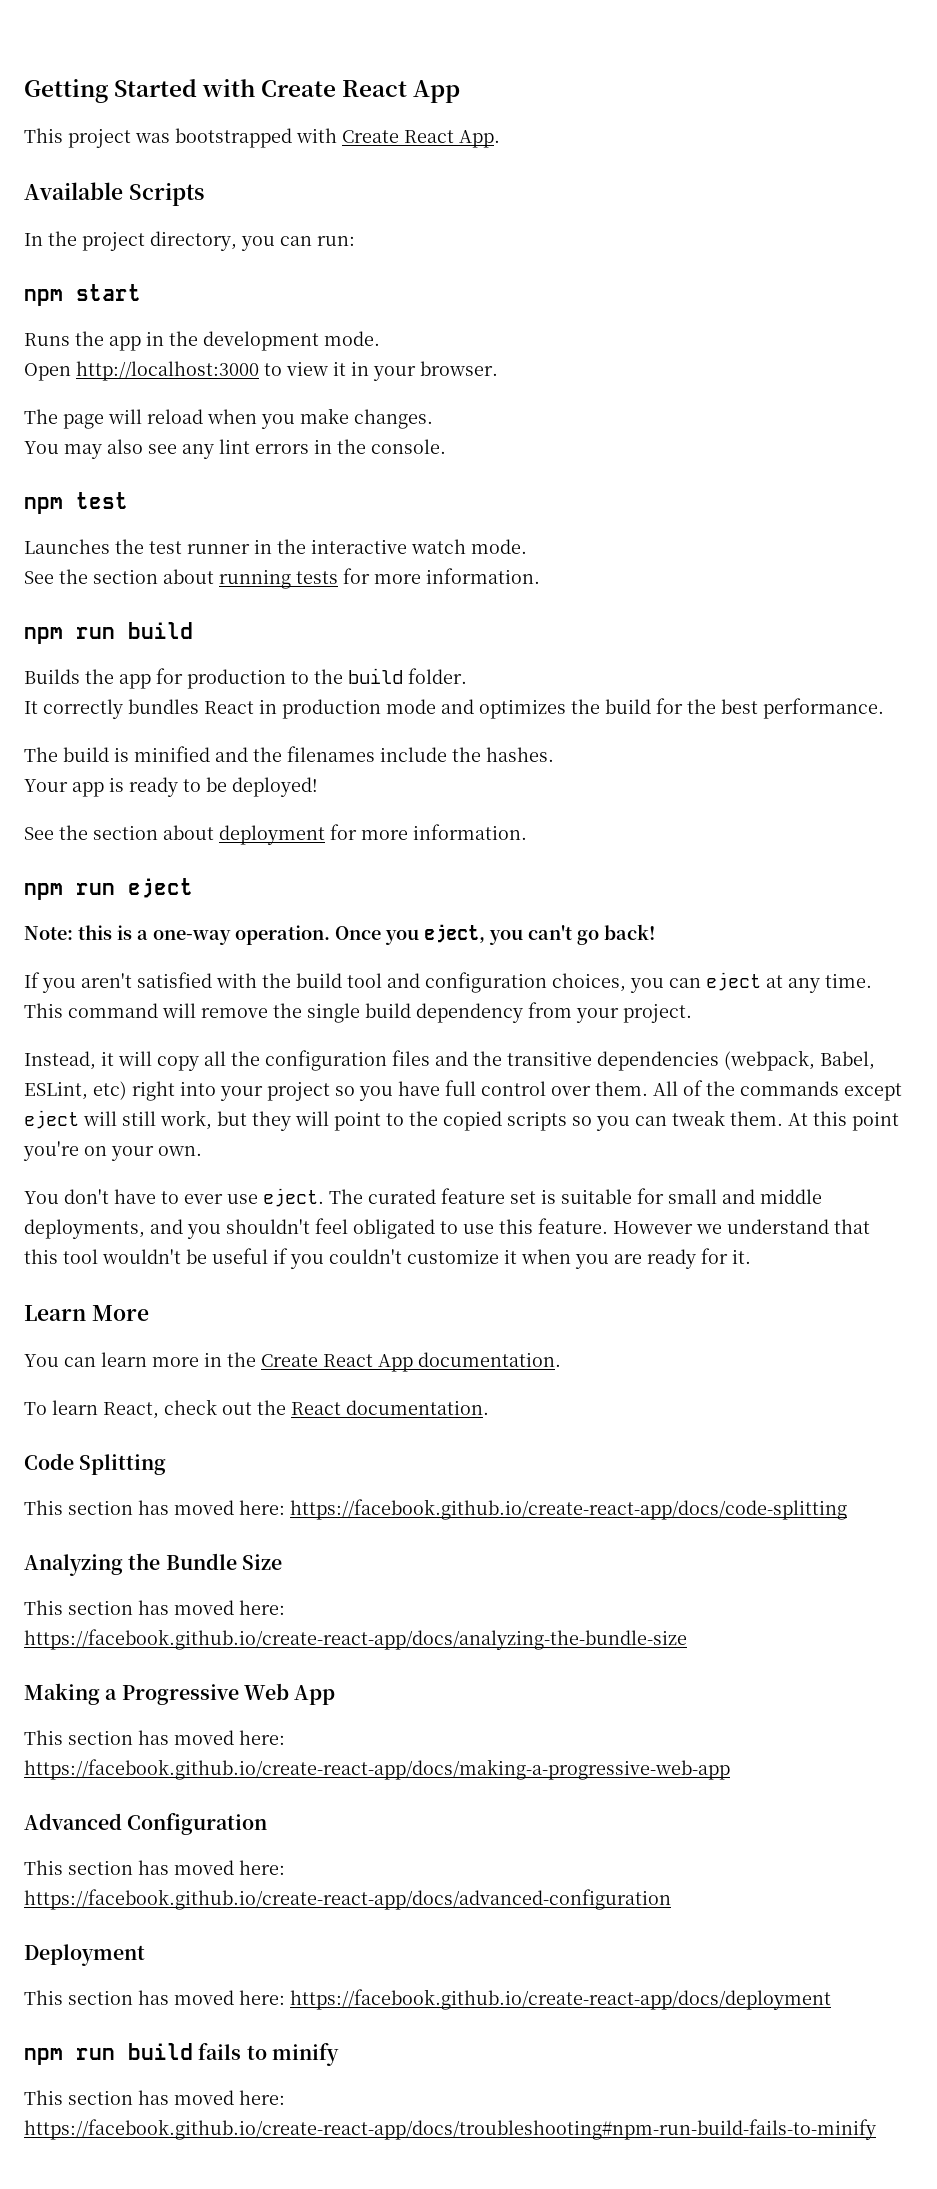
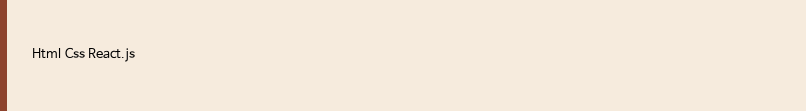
- Getting Started with Create React App
- This project was bootstrapped with Create React App.
- Available Scripts
- In the project directory, you can run:
- npm start
- Runs the app in the development mode.
- Open http://localhost:3000 to view it in your browser.
- The page will reload when you make changes.
- You may also see any lint errors in the console.
- npm test
- Launches the test runner in the interactive watch mode.
- See the section about running tests for more information.
- npm run build
- Builds the app for production to the build folder.
- It correctly bundles React in production mode and optimizes the build for the best performance.
- The build is minified and the filenames include the hashes.
- Your app is ready to be deployed!
- See the section about deployment for more information.
- npm run eject
- Note: this is a one-way operation. Once you eject, you can't go back!
- If you aren't satisfied with the build tool and configuration choices, you can eject at any time. This command will remove the single build dependency from your project.
- Instead, it will copy all the configuration files and the transitive dependencies (webpack, Babel, ESLint, etc) right into your project so you have full control over them. All of the commands except eject will still work, but they will point to the copied scripts so you can tweak them. At this point you're on your own.
- You don't have to ever use eject. The curated feature set is suitable for small and middle deployments, and you shouldn't feel obligated to use this feature. However we understand that this tool wouldn't be useful if you couldn't customize it when you are ready for it.
- Learn More
- You can learn more in the Create React App documentation.
- To learn React, check out the React documentation.
- Code Splitting
- This section has moved here: https://facebook.github.io/create-react-app/docs/code-splitting
- Analyzing the Bundle Size
- This section has moved here: https://facebook.github.io/create-react-app/docs/analyzing-the-bundle-size
- Making a Progressive Web App
- This section has moved here: https://facebook.github.io/create-react-app/docs/making-a-progressive-web-app
- Advanced Configuration
- This section has moved here: https://facebook.github.io/create-react-app/docs/advanced-configuration
- Deployment
- This section has moved here: https://facebook.github.io/create-react-app/docs/deployment
- npm run build fails to minify
- This section has moved here: https://facebook.github.io/create-react-app/docs/troubleshooting#npm-run-build-fails-to-minify
+ Html Css React.js

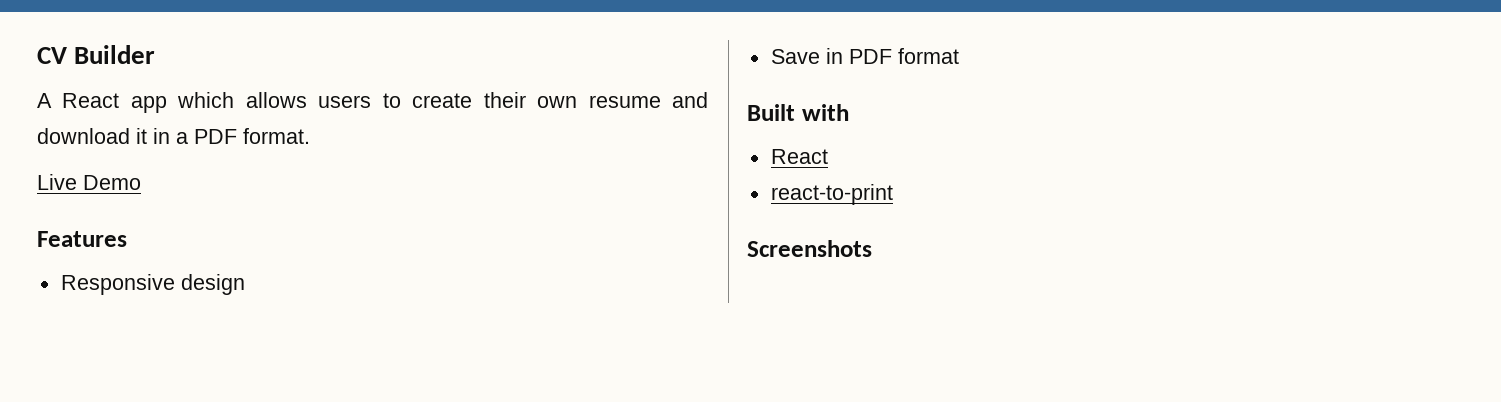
- Html Css React.js
+ CV Builder
+ A React app which allows users to create their own resume and download it in a PDF format.
+ Live Demo
+ Features
+ Responsive design
+ Save in PDF format
+ Built with
+ React
+ react-to-print
+ Screenshots

